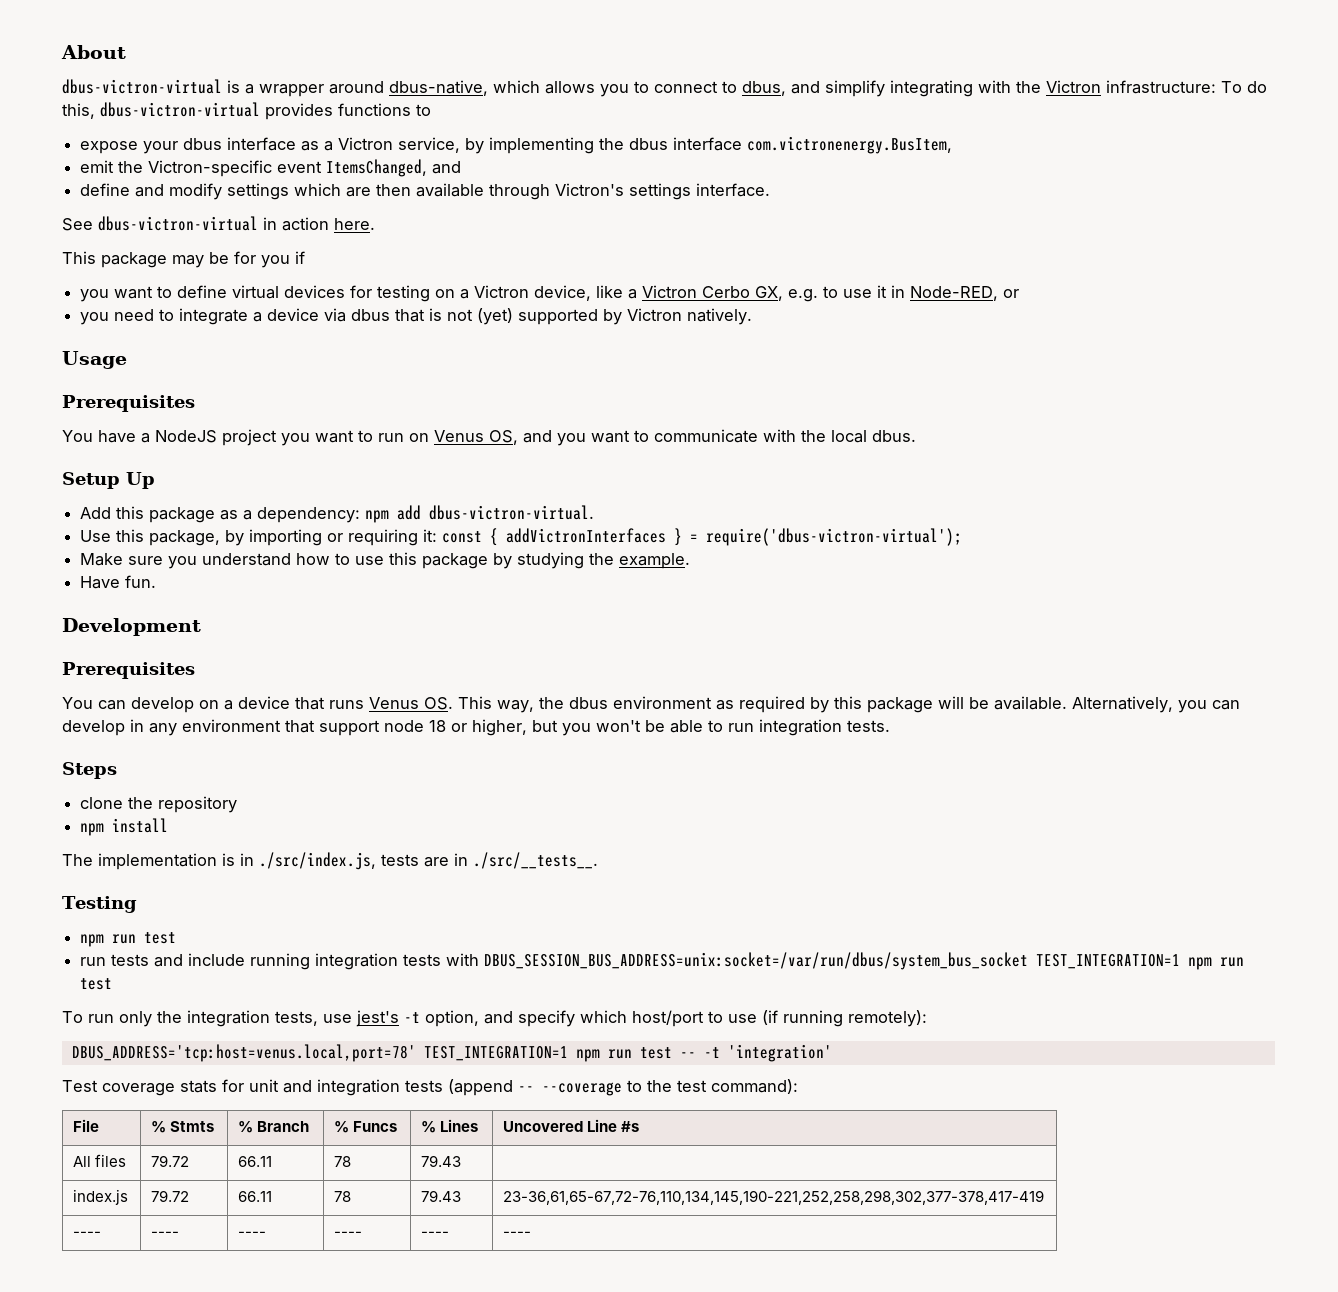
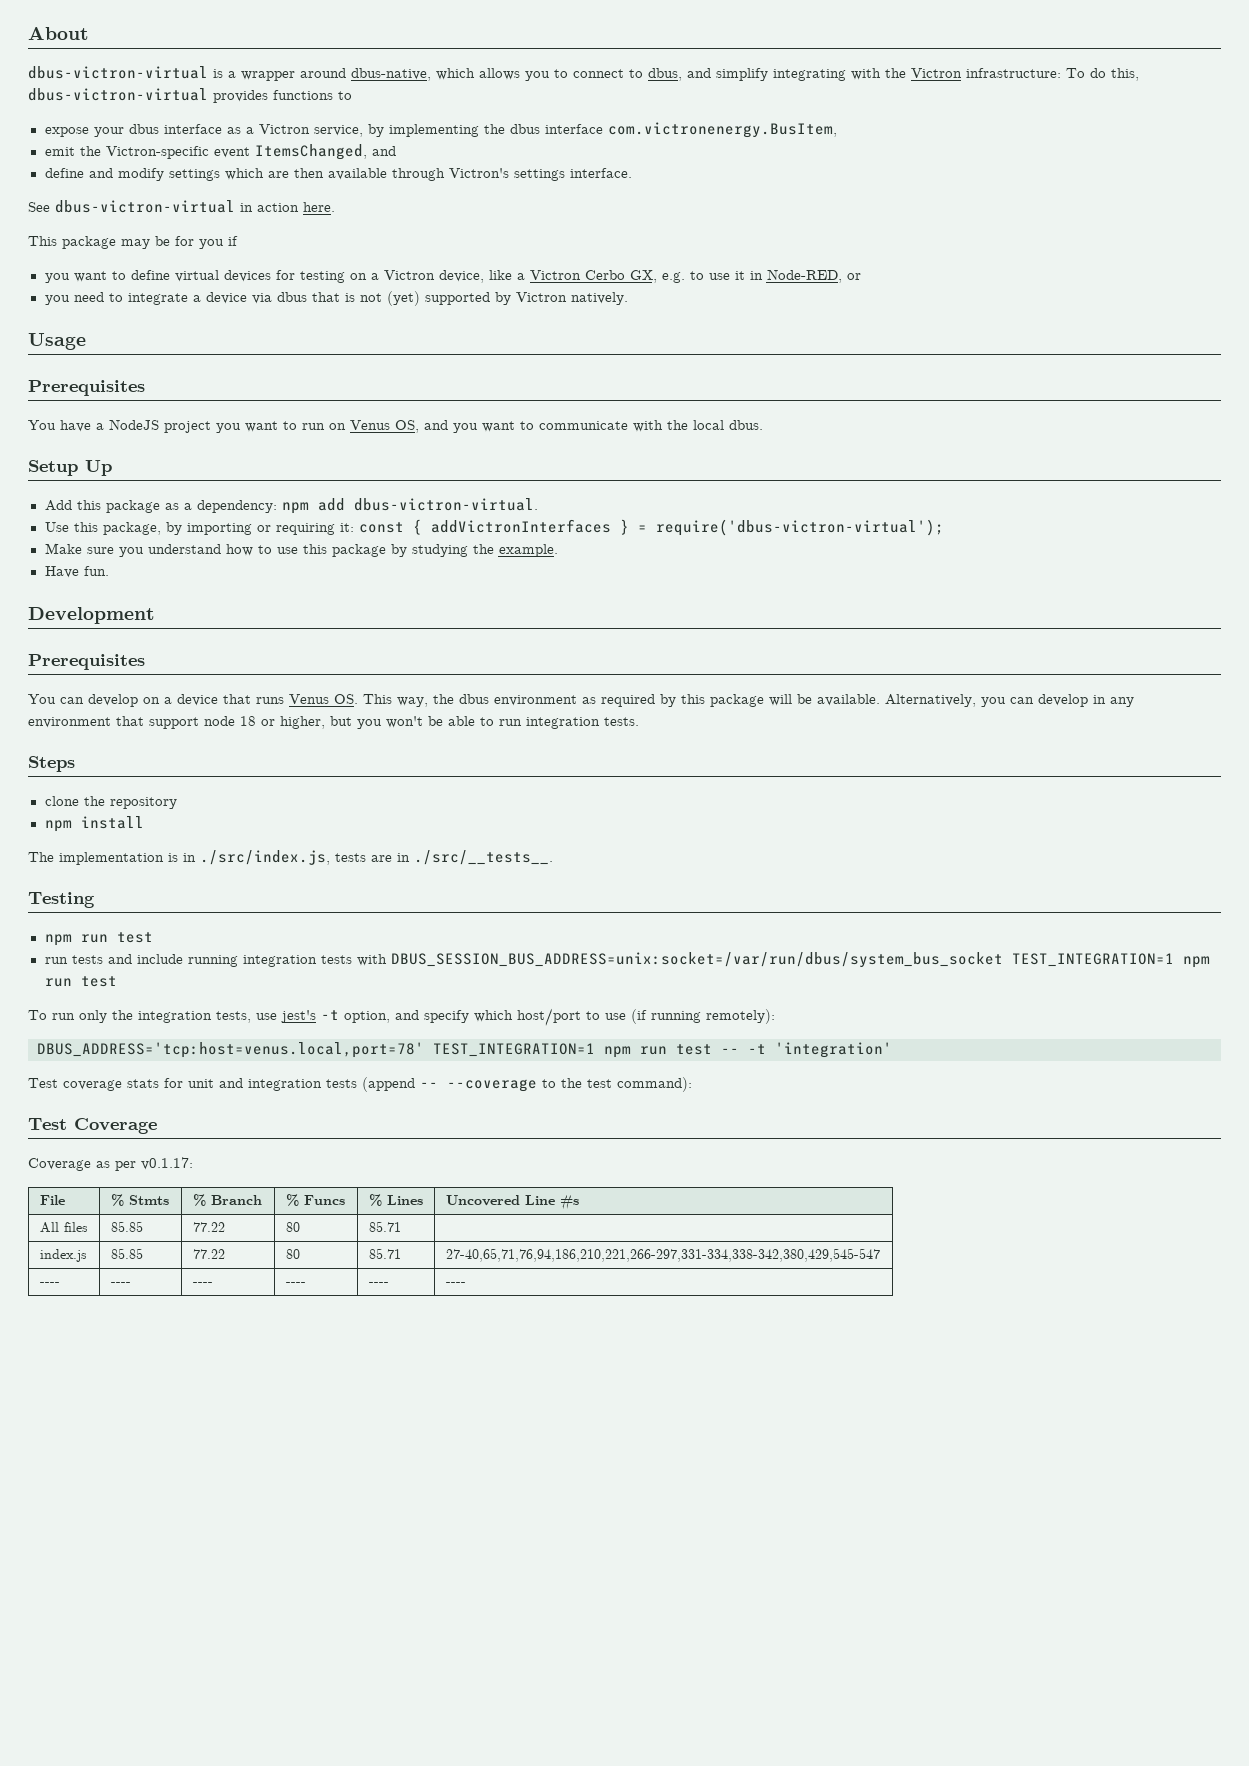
+ Test Coverage
+ Coverage as per v0.1.17:
- All files | 79.72 | 66.11 | 78 | 79.43 |
- index.js | 79.72 | 66.11 | 78 | 79.43 | 23-36,61,65-67,72-76,110,134,145,190-221,252,258,298,302,377-378,417-419
+ All files | 85.85 | 77.22 | 80 | 85.71 |
+ index.js | 85.85 | 77.22 | 80 | 85.71 | 27-40,65,71,76,94,186,210,221,266-297,331-334,338-342,380,429,545-547

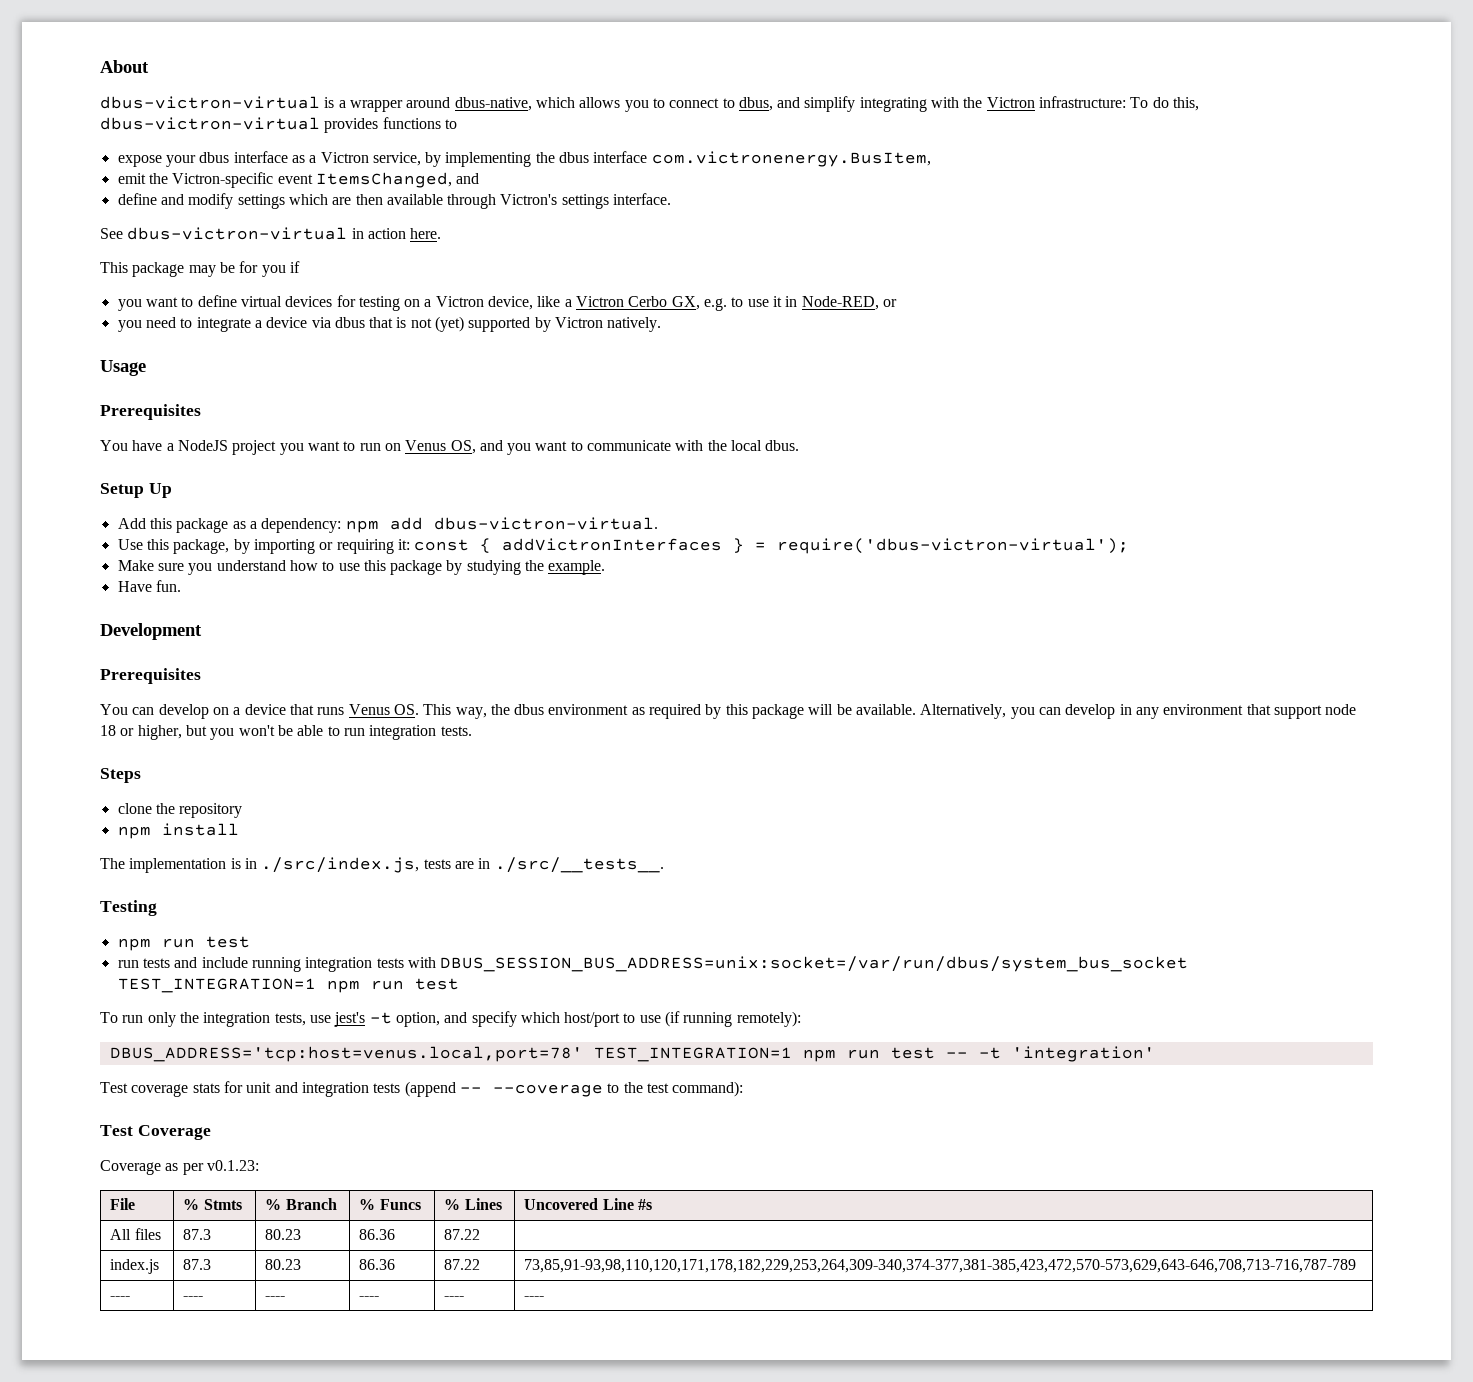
- Coverage as per v0.1.17:
+ Coverage as per v0.1.23:
- All files | 85.85 | 77.22 | 80 | 85.71 |
- index.js | 85.85 | 77.22 | 80 | 85.71 | 27-40,65,71,76,94,186,210,221,266-297,331-334,338-342,380,429,545-547
+ All files | 87.3 | 80.23 | 86.36 | 87.22 |
+ index.js | 87.3 | 80.23 | 86.36 | 87.22 | 73,85,91-93,98,110,120,171,178,182,229,253,264,309-340,374-377,381-385,423,472,570-573,629,643-646,708,713-716,787-789

